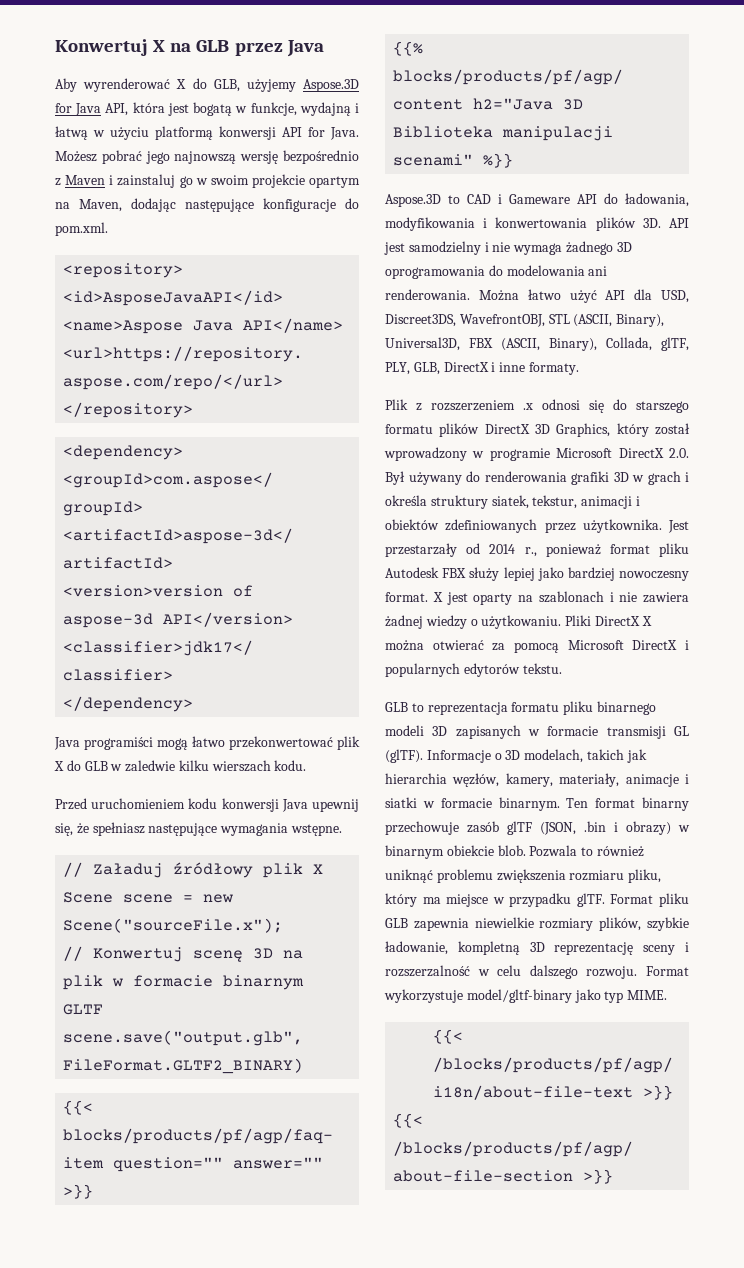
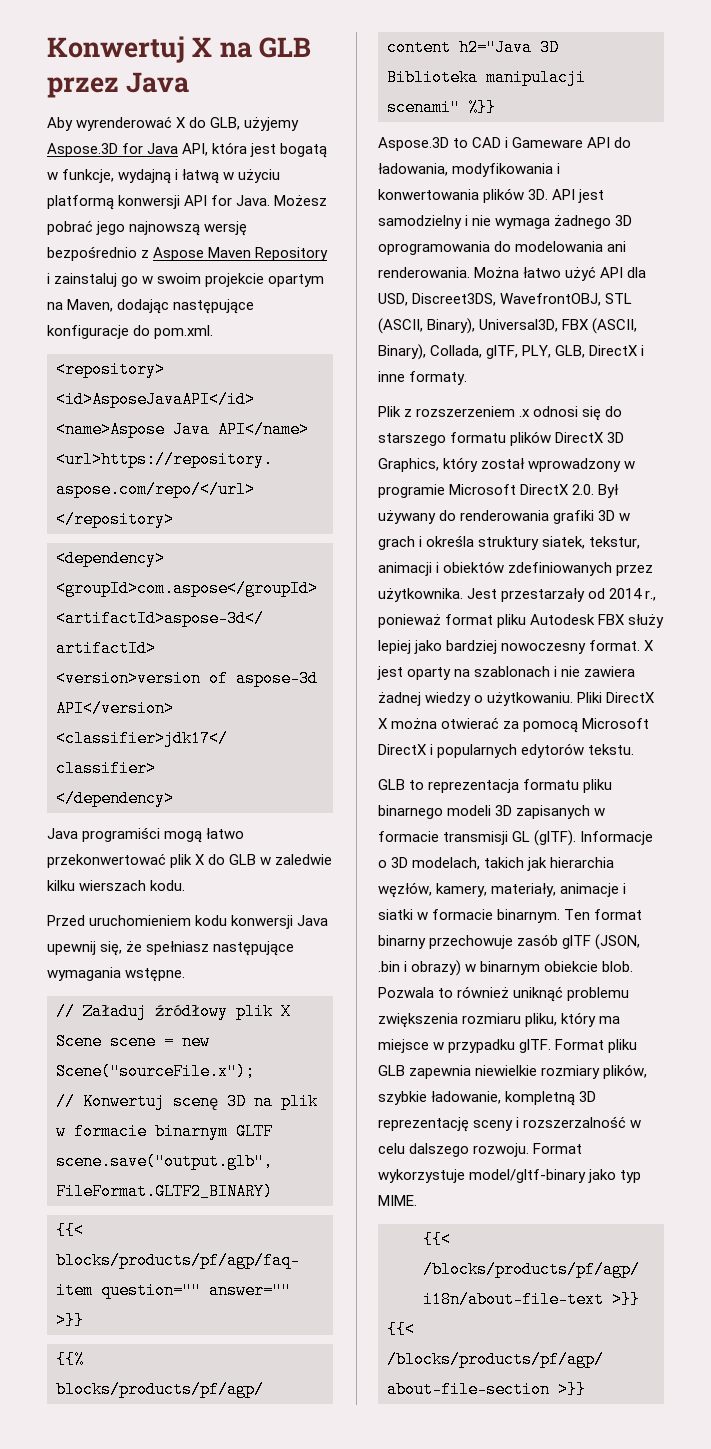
- Możesz pobrać jego najnowszą wersję bezpośrednio z Maven i zainstaluj go w swoim projekcie opartym na Maven, dodając następujące konfiguracje do pom.xml.
+ Możesz pobrać jego najnowszą wersję bezpośrednio z Aspose Maven Repository i zainstaluj go w swoim projekcie opartym na Maven, dodając następujące konfiguracje do pom.xml.

